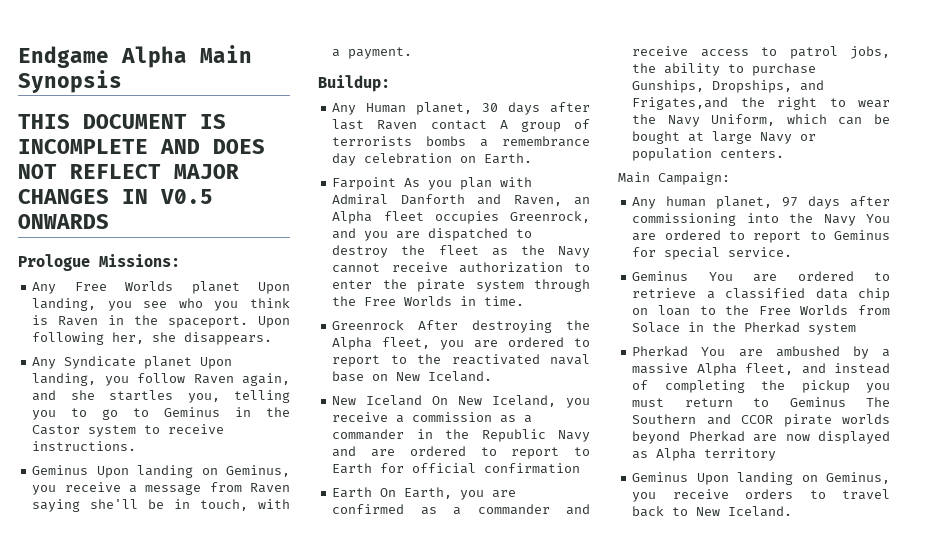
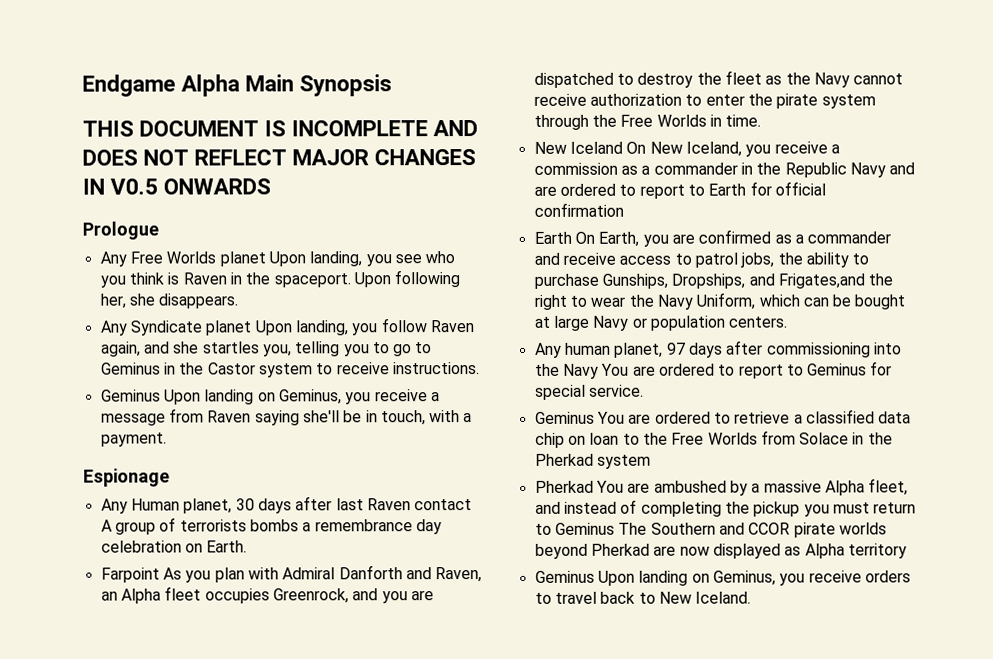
- Prologue Missions:
+ Prologue
- Buildup:
+ Espionage
- Greenrock After destroying the Alpha fleet, you are ordered to report to the reactivated naval base on New Iceland.
- Main Campaign:

